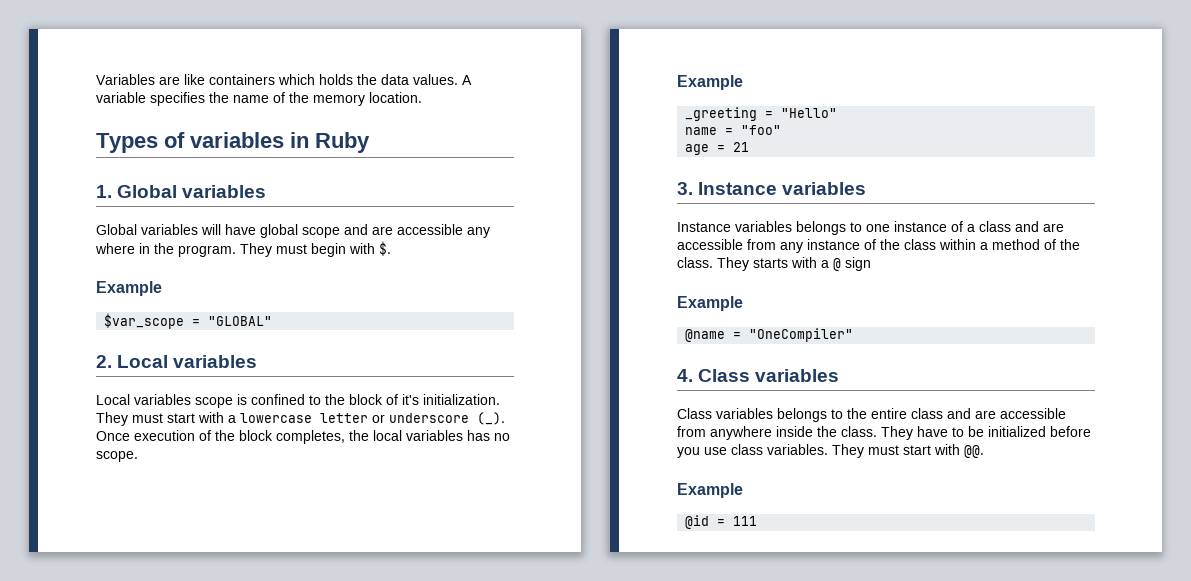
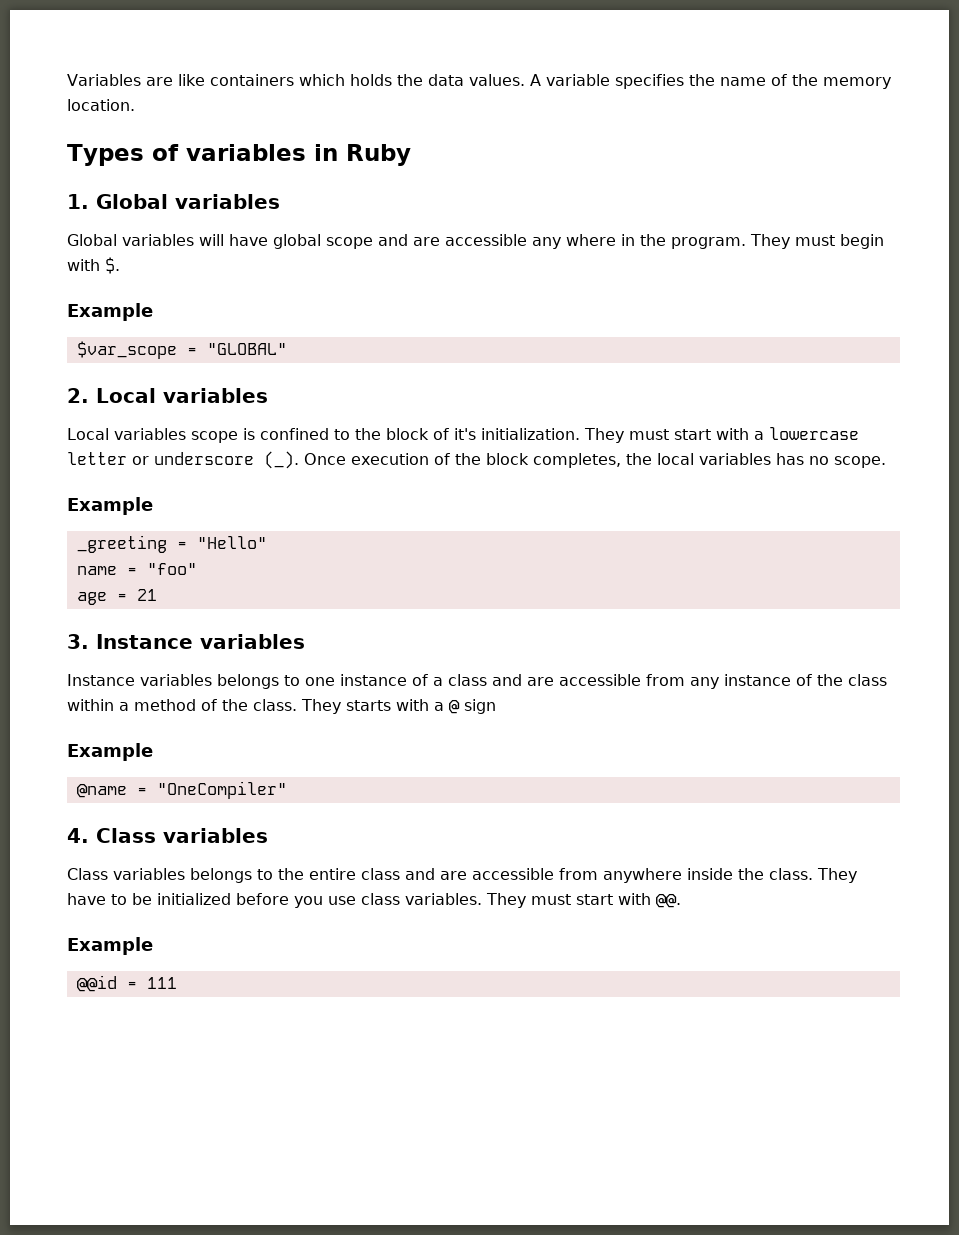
- @id = 111
+ @@id = 111

